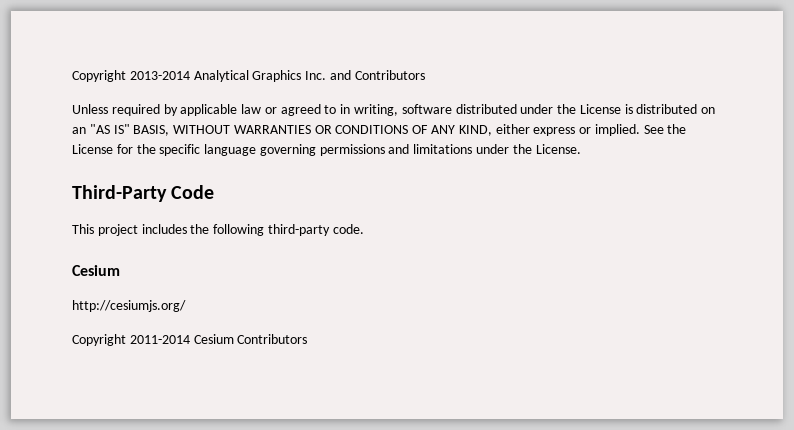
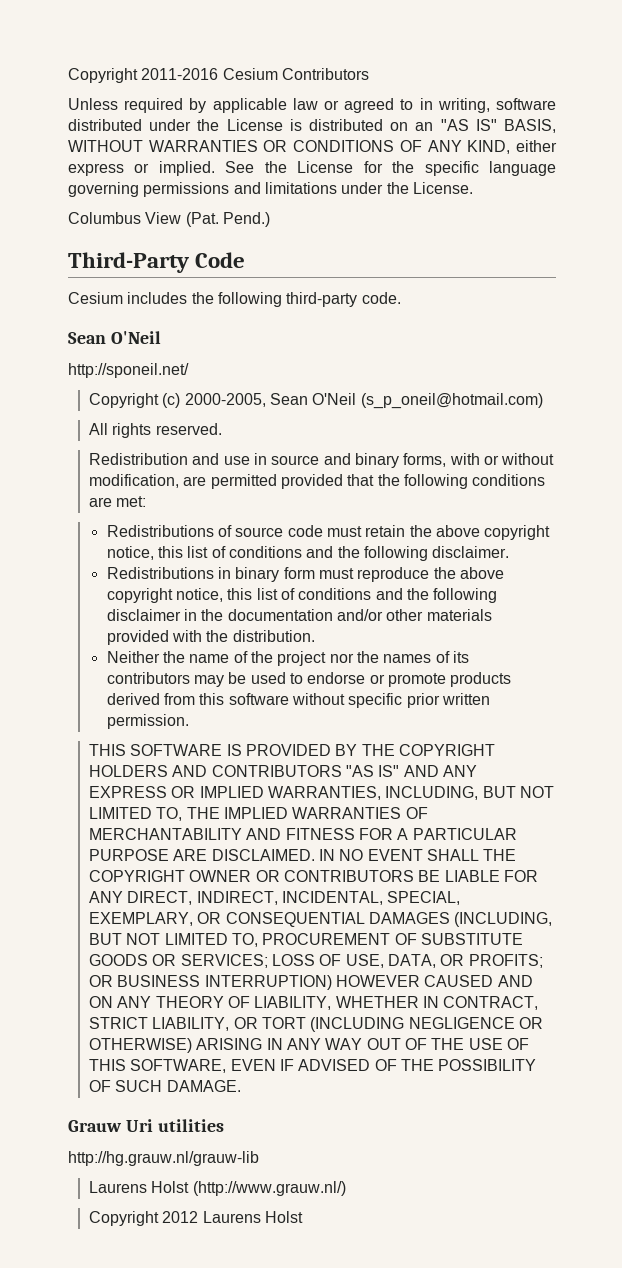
- Copyright 2013-2014 Analytical Graphics Inc. and Contributors
+ Copyright 2011-2016 Cesium Contributors
+ Columbus View (Pat. Pend.)
- This project includes the following third-party code.
- Cesium
- http://cesiumjs.org/
- Copyright 2011-2014 Cesium Contributors
+ Cesium includes the following third-party code.
+ Sean O'Neil
+ http://sponeil.net/
+ Copyright (c) 2000-2005, Sean O'Neil (s_p_oneil@hotmail.com)
+ All rights reserved.
+ Redistribution and use in source and binary forms, with or without modification, are permitted provided that the following conditions are met:
+ Redistributions of source code must retain the above copyright notice, this list of conditions and the following disclaimer.
+ Redistributions in binary form must reproduce the above copyright notice, this list of conditions and the following disclaimer in the documentation and/or other materials provided with the distribution.
+ Neither the name of the project nor the names of its contributors may be used to endorse or promote products derived from this software without specific prior written permission.
+ THIS SOFTWARE IS PROVIDED BY THE COPYRIGHT HOLDERS AND CONTRIBUTORS "AS IS" AND ANY EXPRESS OR IMPLIED WARRANTIES, INCLUDING, BUT NOT LIMITED TO, THE IMPLIED WARRANTIES OF MERCHANTABILITY AND FITNESS FOR A PARTICULAR PURPOSE ARE DISCLAIMED. IN NO EVENT SHALL THE COPYRIGHT OWNER OR CONTRIBUTORS BE LIABLE FOR ANY DIRECT, INDIRECT, INCIDENTAL, SPECIAL, EXEMPLARY, OR CONSEQUENTIAL DAMAGES (INCLUDING, BUT NOT LIMITED TO, PROCUREMENT OF SUBSTITUTE GOODS OR SERVICES; LOSS OF USE, DATA, OR PROFITS; OR BUSINESS INTERRUPTION) HOWEVER CAUSED AND ON ANY THEORY OF LIABILITY, WHETHER IN CONTRACT, STRICT LIABILITY, OR TORT (INCLUDING NEGLIGENCE OR OTHERWISE) ARISING IN ANY WAY OUT OF THE USE OF THIS SOFTWARE, EVEN IF ADVISED OF THE POSSIBILITY OF SUCH DAMAGE.
+ Grauw Uri utilities
+ http://hg.grauw.nl/grauw-lib
+ Laurens Holst (http://www.grauw.nl/)
+ Copyright 2012 Laurens Holst

